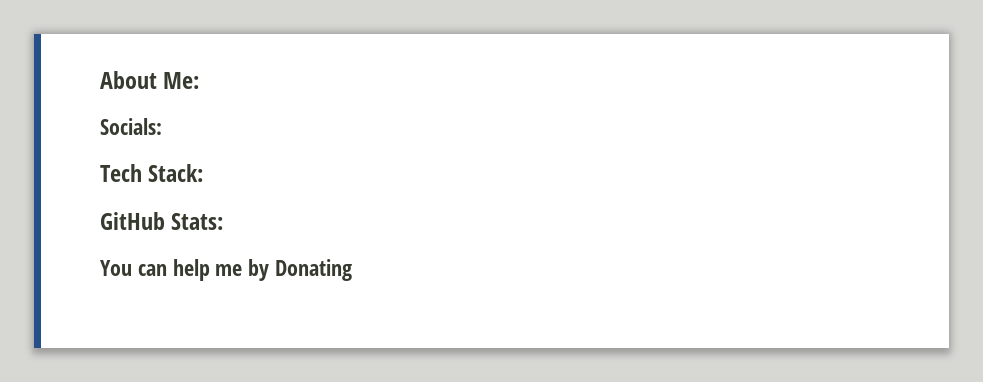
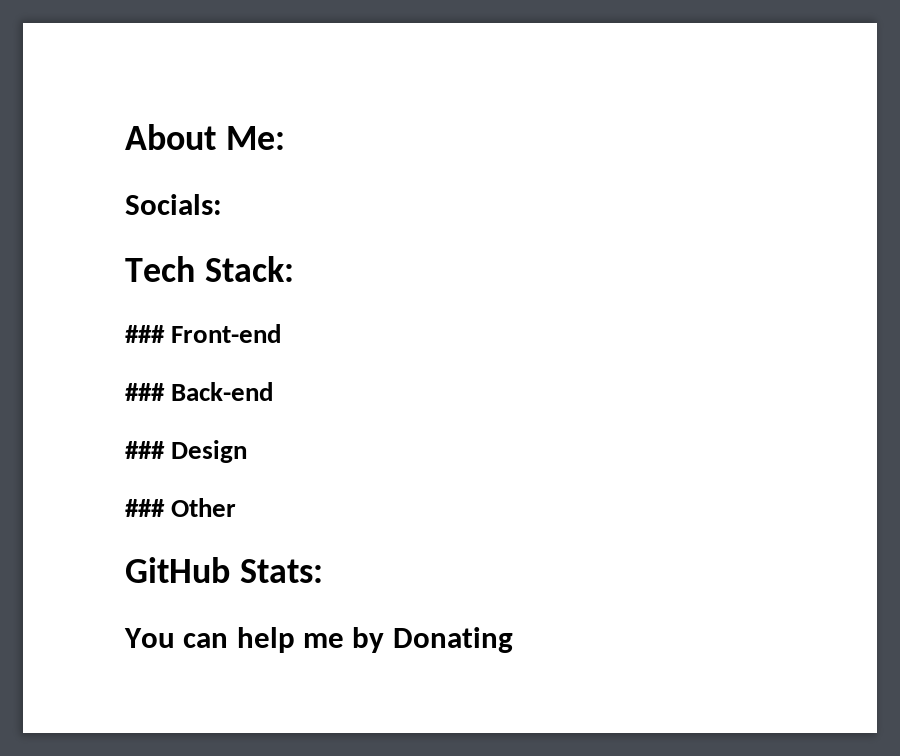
+ ### Front-end
+ ### Back-end
+ ### Design
+ ### Other

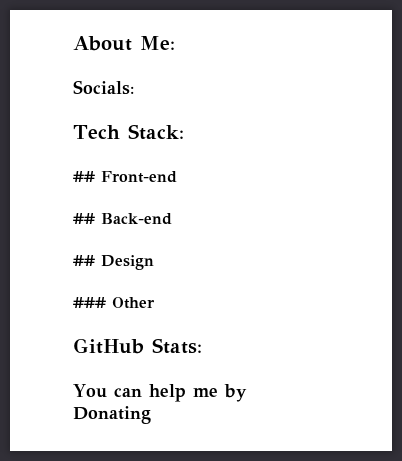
- ### Front-end
+ ## Front-end
- ### Back-end
+ ## Back-end
- ### Design
+ ## Design

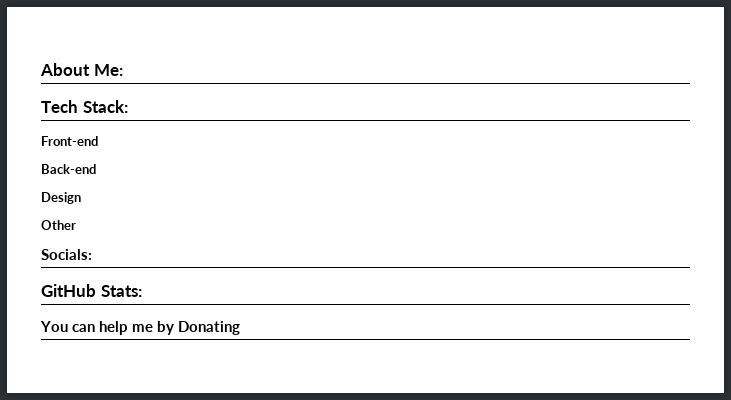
- Socials:
- ## Front-end
+ Front-end
- ## Back-end
+ Back-end
- ## Design
+ Design
- ### Other
+ Other
+ Socials:

